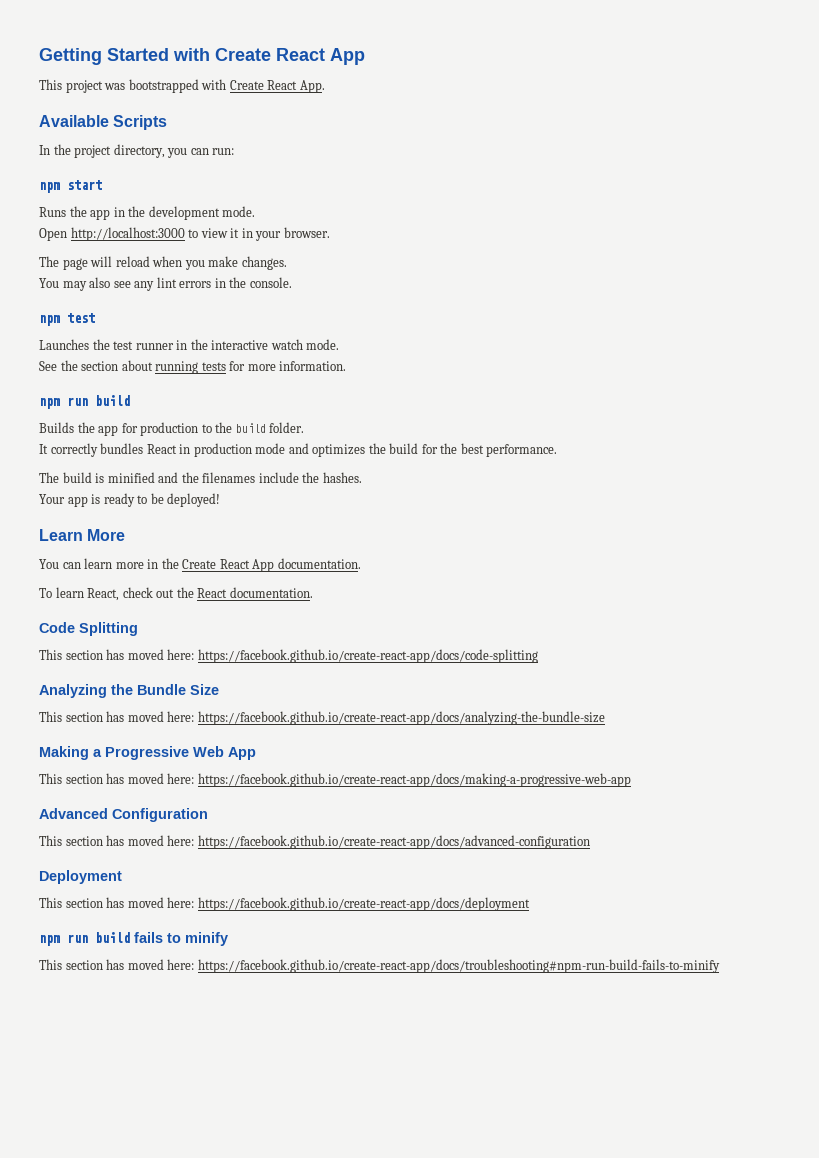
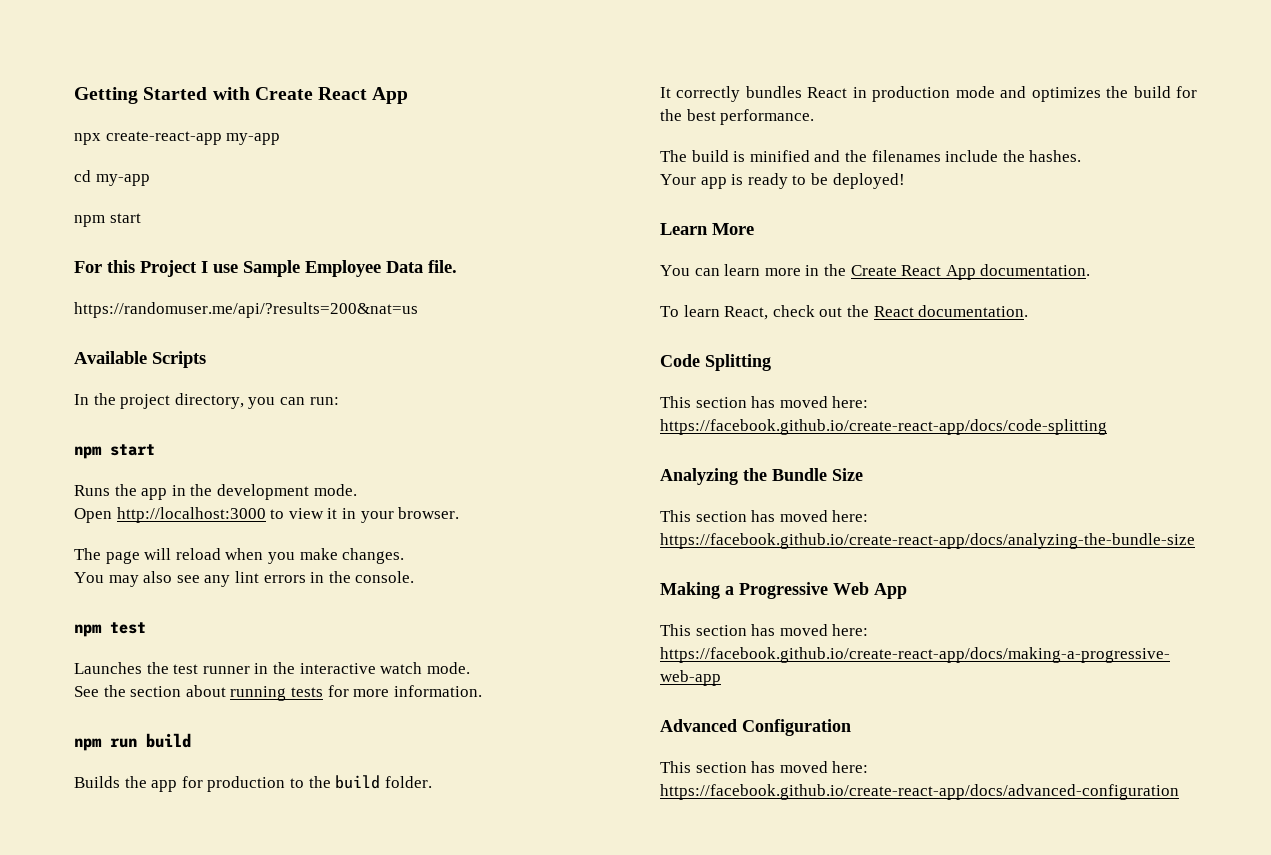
- This project was bootstrapped with Create React App.
+ npx create-react-app my-app
+ cd my-app
+ npm start
+ For this Project I use Sample Employee Data file.
+ https://randomuser.me/api/?results=200&nat=us
- Deployment
- This section has moved here: https://facebook.github.io/create-react-app/docs/deployment
- npm run build fails to minify
- This section has moved here: https://facebook.github.io/create-react-app/docs/troubleshooting#npm-run-build-fails-to-minify

